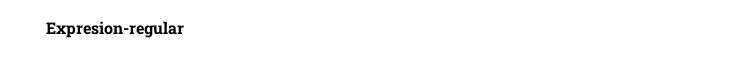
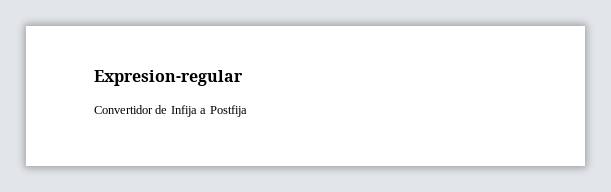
+ Convertidor de Infija a Postfija

